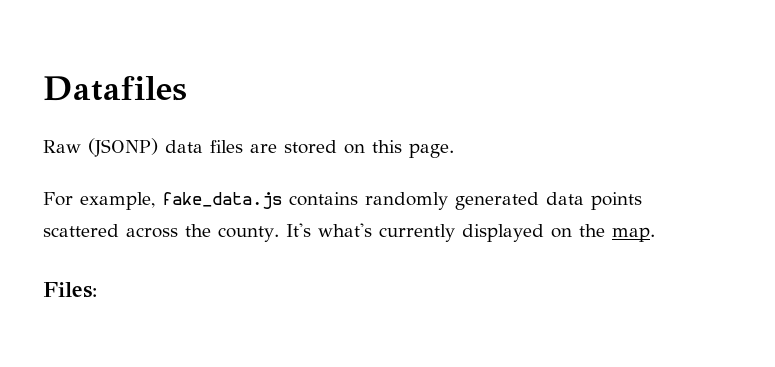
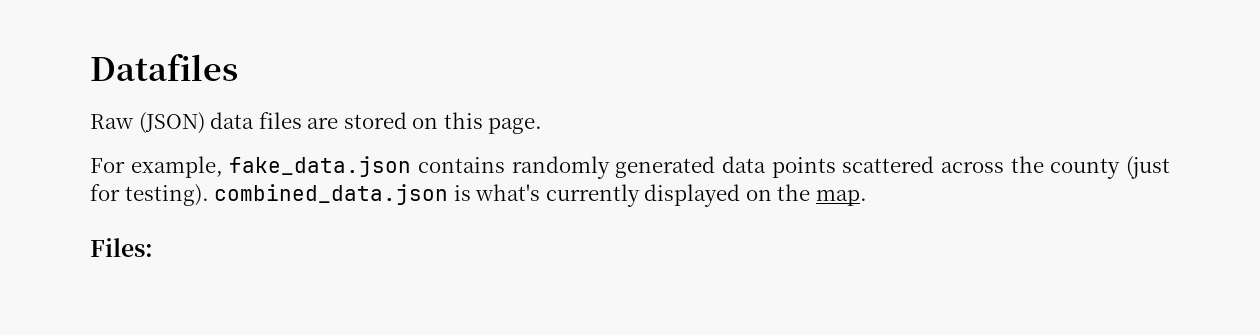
- Raw (JSONP) data files are stored on this page.
+ Raw (JSON) data files are stored on this page.
- For example, fake_data.js contains randomly generated data points scattered across the county. It's what's currently displayed on the map.
+ For example, fake_data.json contains randomly generated data points scattered across the county (just for testing). combined_data.json is what's currently displayed on the map.

